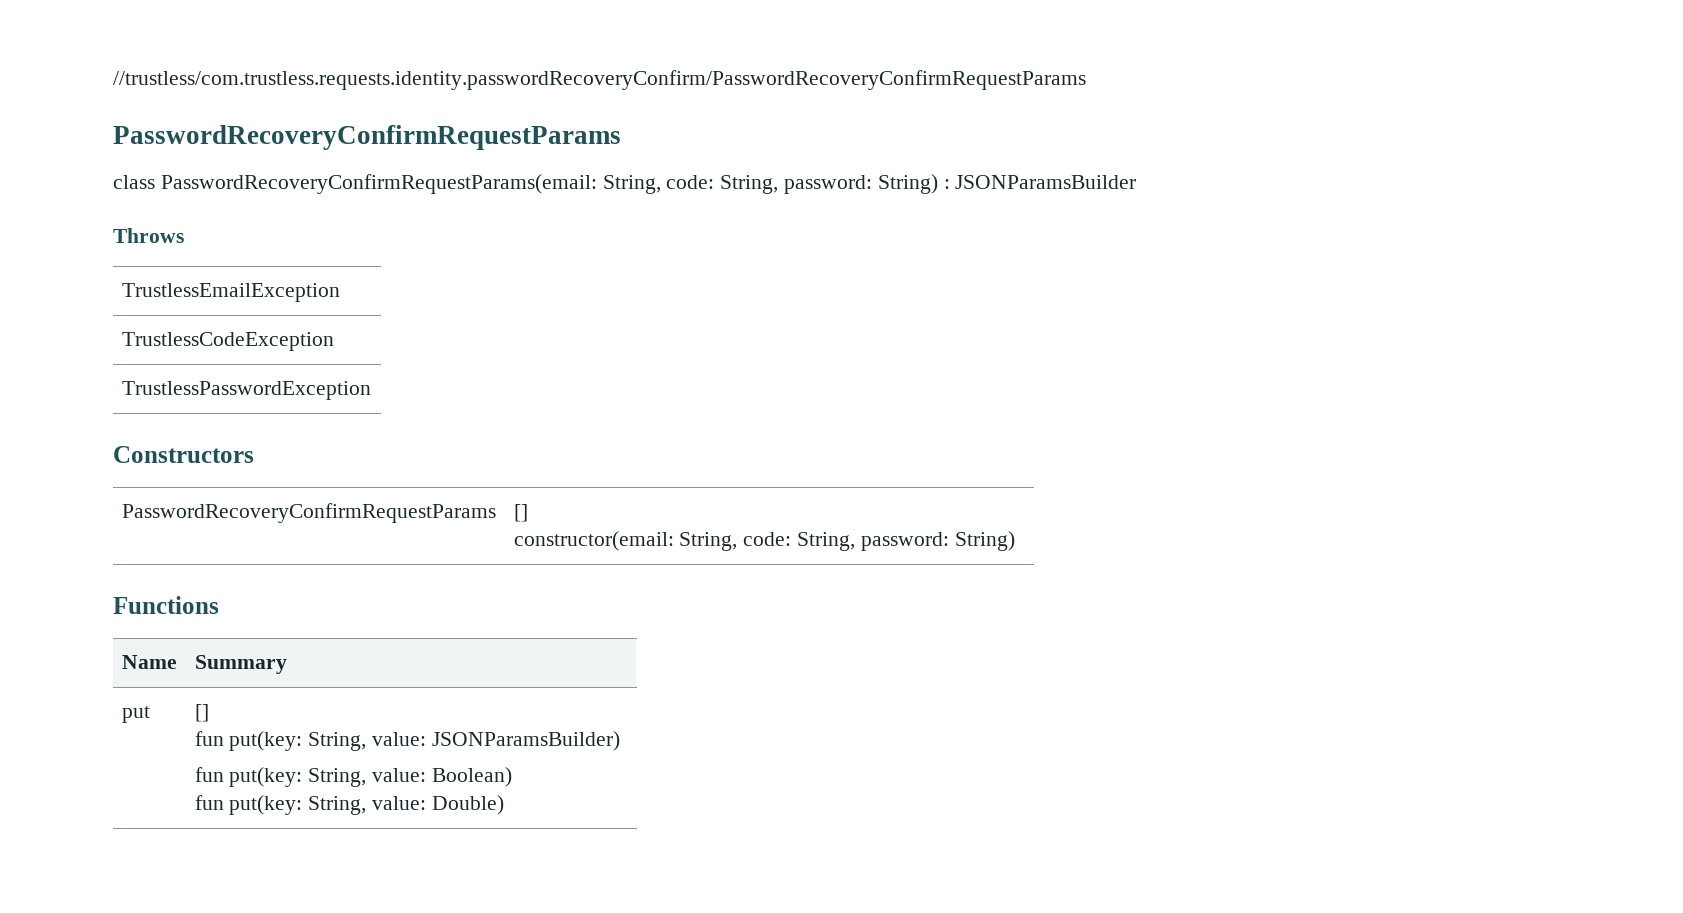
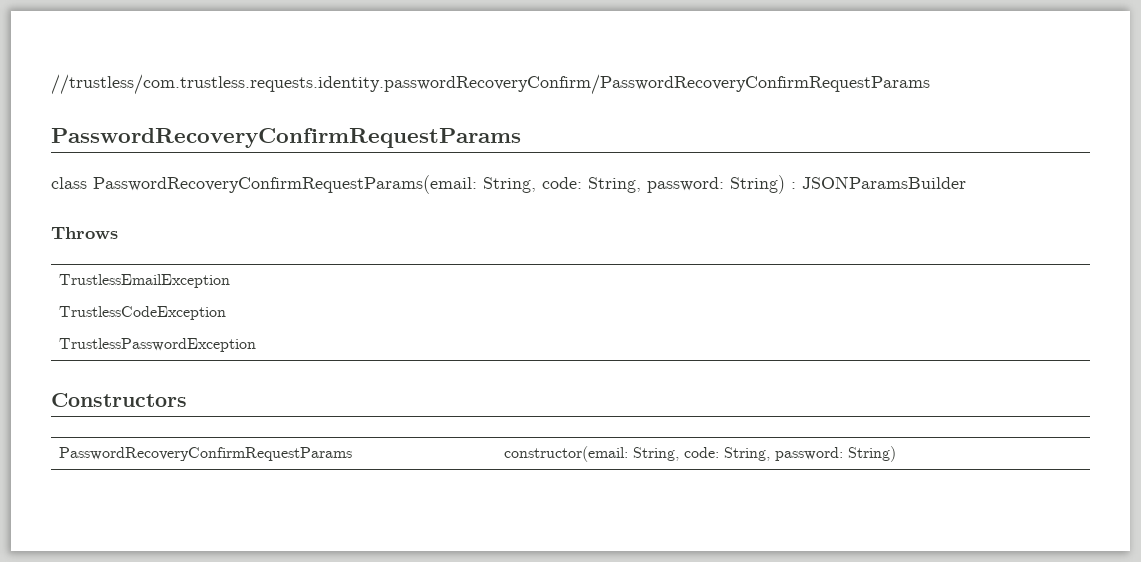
- PasswordRecoveryConfirmRequestParams | []
- constructor(email: String, code: String, password: String)
+ PasswordRecoveryConfirmRequestParams | constructor(email: String, code: String, password: String)
- Functions
- Name | Summary
- put | []
- fun put(key: String, value: JSONParamsBuilder)
- fun put(key: String, value: Boolean)
- fun put(key: String, value: Double)

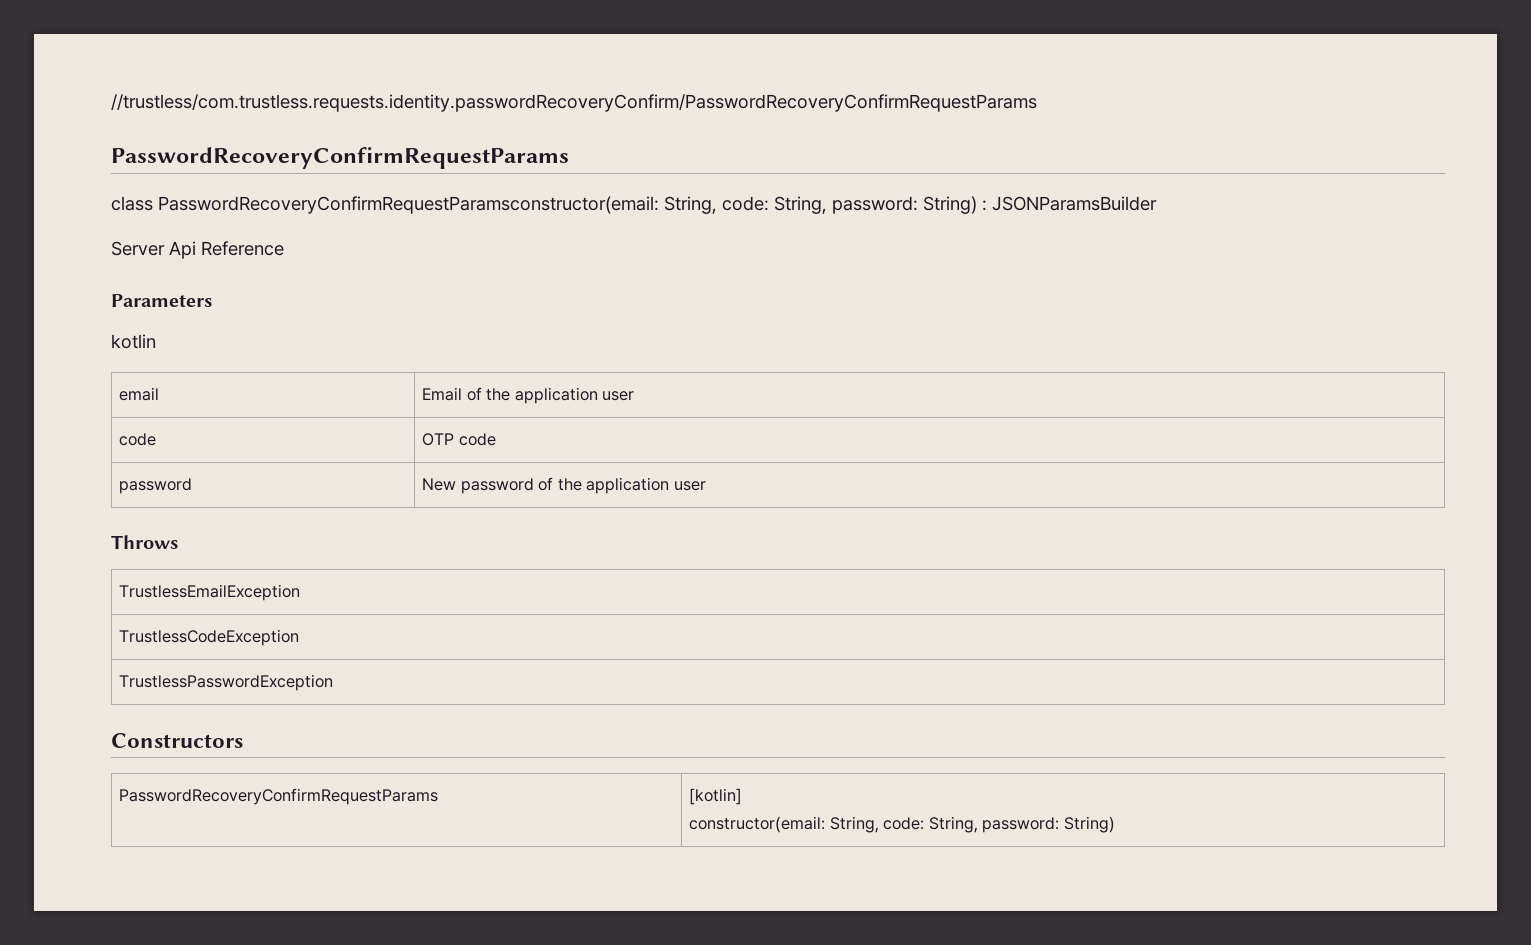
- class PasswordRecoveryConfirmRequestParams(email: String, code: String, password: String) : JSONParamsBuilder
+ class PasswordRecoveryConfirmRequestParamsconstructor(email: String, code: String, password: String) : JSONParamsBuilder
+ Server Api Reference
+ Parameters
+ kotlin
+ email | Email of the application user
+ code | OTP code
+ password | New password of the application user
- PasswordRecoveryConfirmRequestParams | constructor(email: String, code: String, password: String)
+ PasswordRecoveryConfirmRequestParams | [kotlin]
+ constructor(email: String, code: String, password: String)

